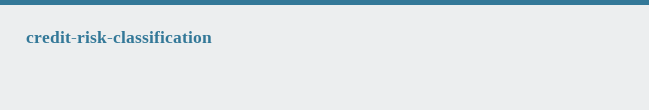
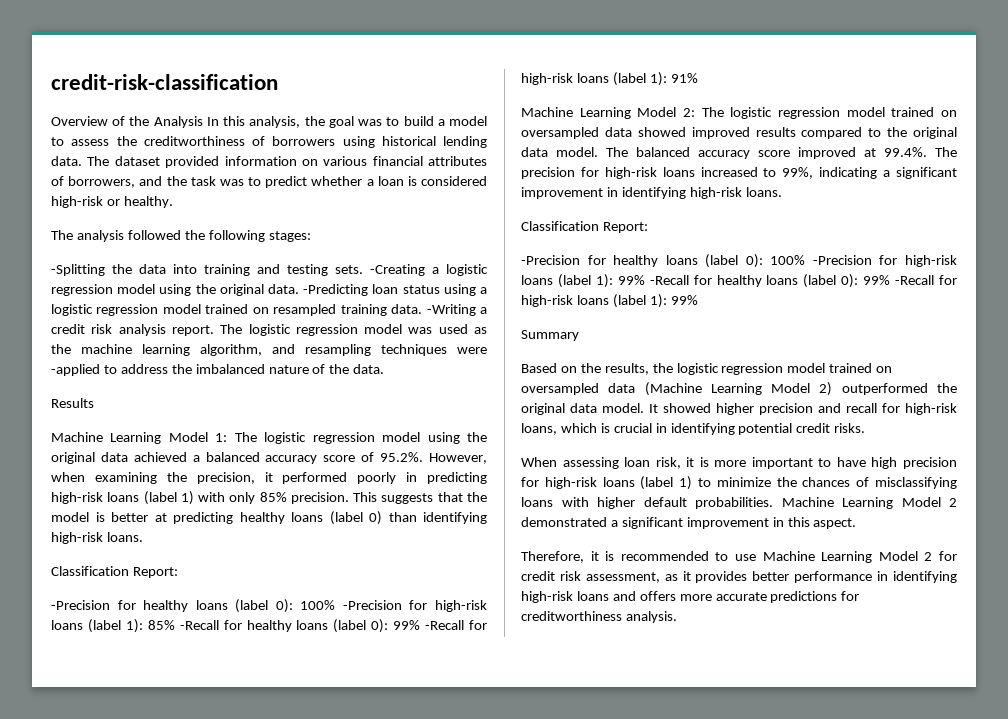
+ Overview of the Analysis In this analysis, the goal was to build a model to assess the creditworthiness of borrowers using historical lending data. The dataset provided information on various financial attributes of borrowers, and the task was to predict whether a loan is considered high-risk or healthy.
+ The analysis followed the following stages:
+ -Splitting the data into training and testing sets. -Creating a logistic regression model using the original data. -Predicting loan status using a logistic regression model trained on resampled training data. -Writing a credit risk analysis report. The logistic regression model was used as the machine learning algorithm, and resampling techniques were -applied to address the imbalanced nature of the data.
+ Results
+ Machine Learning Model 1: The logistic regression model using the original data achieved a balanced accuracy score of 95.2%. However, when examining the precision, it performed poorly in predicting high-risk loans (label 1) with only 85% precision. This suggests that the model is better at predicting healthy loans (label 0) than identifying high-risk loans.
+ Classification Report:
+ -Precision for healthy loans (label 0): 100% -Precision for high-risk loans (label 1): 85% -Recall for healthy loans (label 0): 99% -Recall for high-risk loans (label 1): 91%
+ Machine Learning Model 2: The logistic regression model trained on oversampled data showed improved results compared to the original data model. The balanced accuracy score improved at 99.4%. The precision for high-risk loans increased to 99%, indicating a significant improvement in identifying high-risk loans.
+ Classification Report:
+ -Precision for healthy loans (label 0): 100% -Precision for high-risk loans (label 1): 99% -Recall for healthy loans (label 0): 99% -Recall for high-risk loans (label 1): 99%
+ Summary
+ Based on the results, the logistic regression model trained on oversampled data (Machine Learning Model 2) outperformed the original data model. It showed higher precision and recall for high-risk loans, which is crucial in identifying potential credit risks.
+ When assessing loan risk, it is more important to have high precision for high-risk loans (label 1) to minimize the chances of misclassifying loans with higher default probabilities. Machine Learning Model 2 demonstrated a significant improvement in this aspect.
+ Therefore, it is recommended to use Machine Learning Model 2 for credit risk assessment, as it provides better performance in identifying high-risk loans and offers more accurate predictions for creditworthiness analysis.

